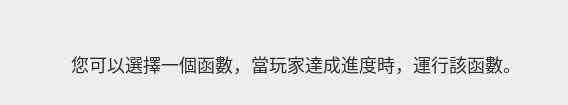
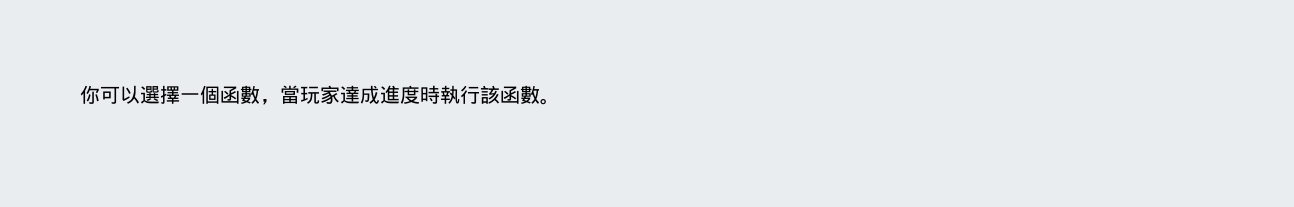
- 您可以選擇一個函數，當玩家達成進度時，運行該函數。
+ 你可以選擇一個函數，當玩家達成進度時執行該函數。

